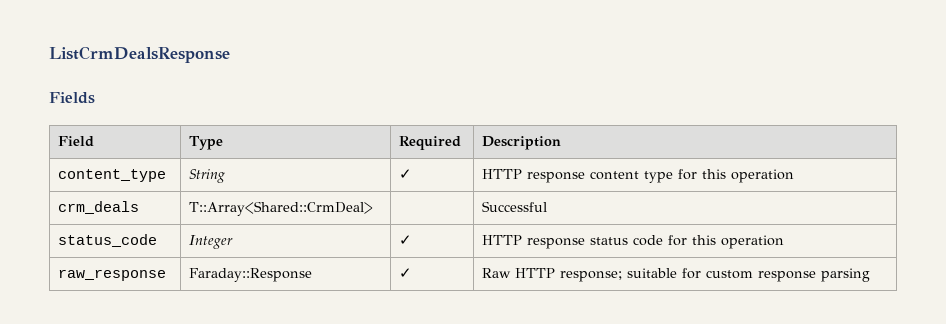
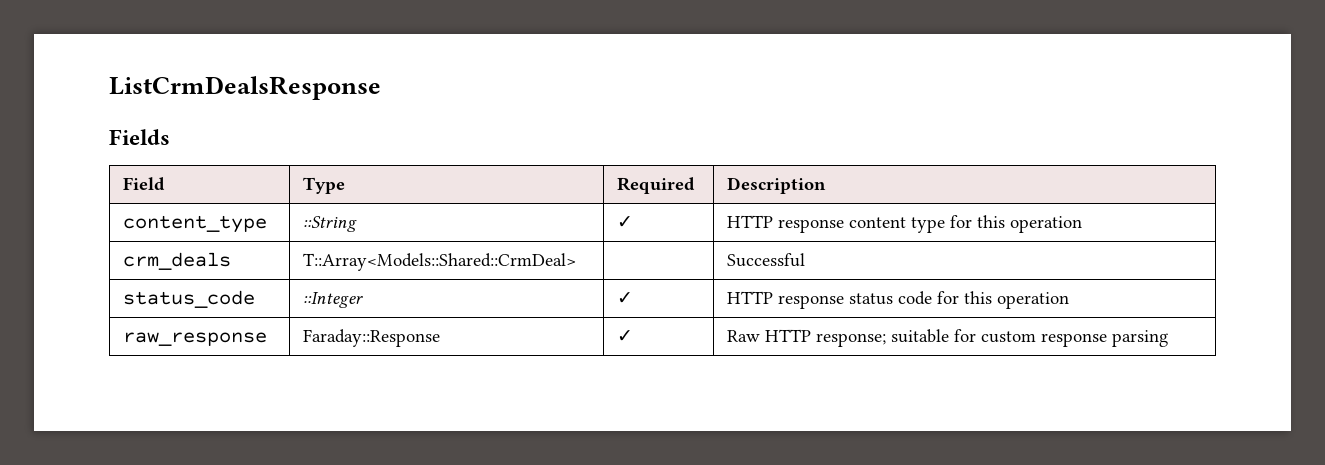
- content_type | String | ✓ | HTTP response content type for this operation
+ content_type | ::String | ✓ | HTTP response content type for this operation
- crm_deals | T::Array<Shared::CrmDeal> | | Successful
+ crm_deals | T::Array<Models::Shared::CrmDeal> | | Successful
- status_code | Integer | ✓ | HTTP response status code for this operation
+ status_code | ::Integer | ✓ | HTTP response status code for this operation

